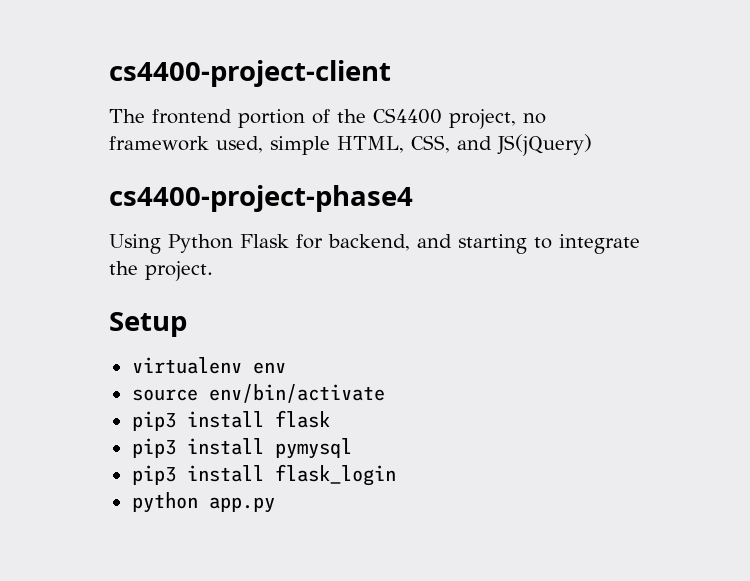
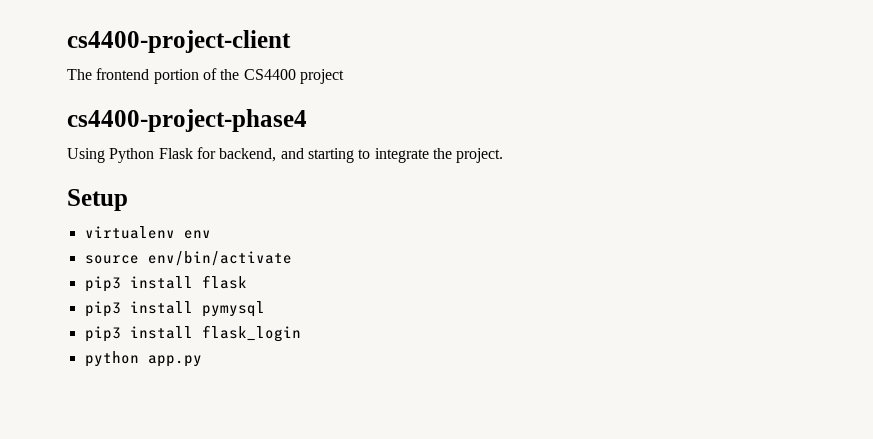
- The frontend portion of the CS4400 project, no framework used, simple HTML, CSS, and JS(jQuery)
+ The frontend portion of the CS4400 project

